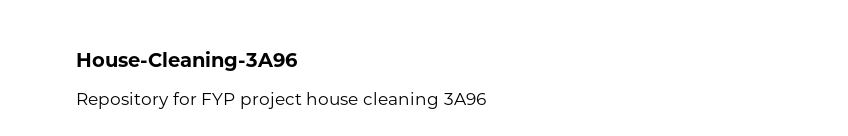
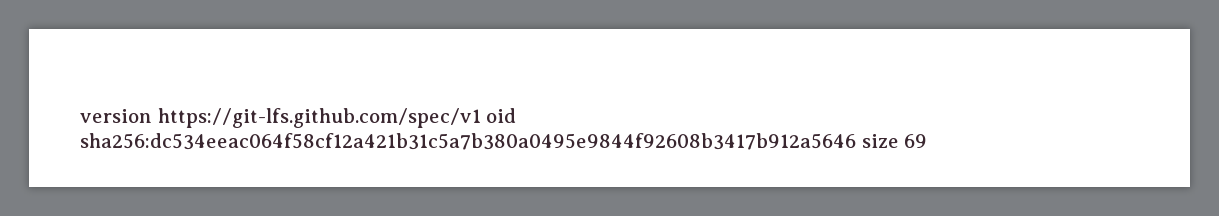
- House-Cleaning-3A96
- Repository for FYP project house cleaning 3A96
+ version https://git-lfs.github.com/spec/v1 oid sha256:dc534eeac064f58cf12a421b31c5a7b380a0495e9844f92608b3417b912a5646 size 69

